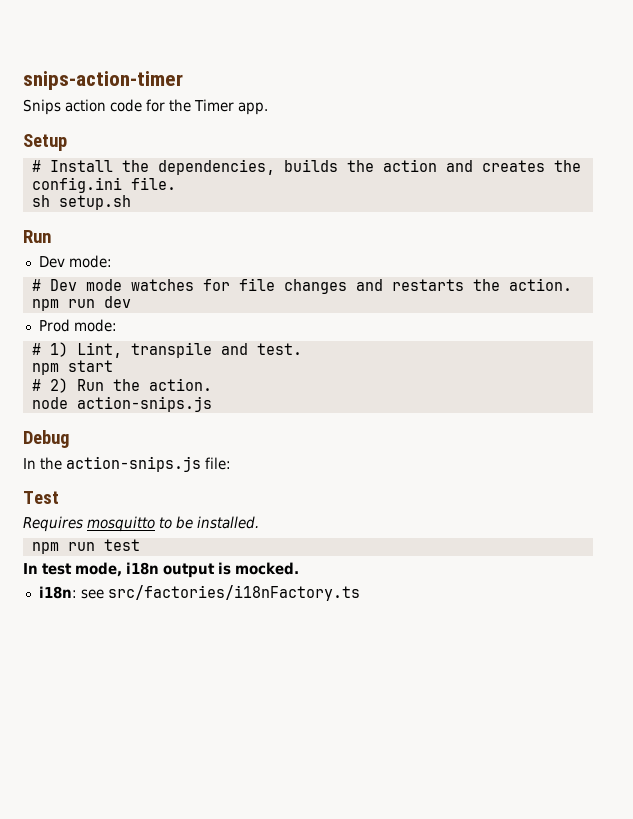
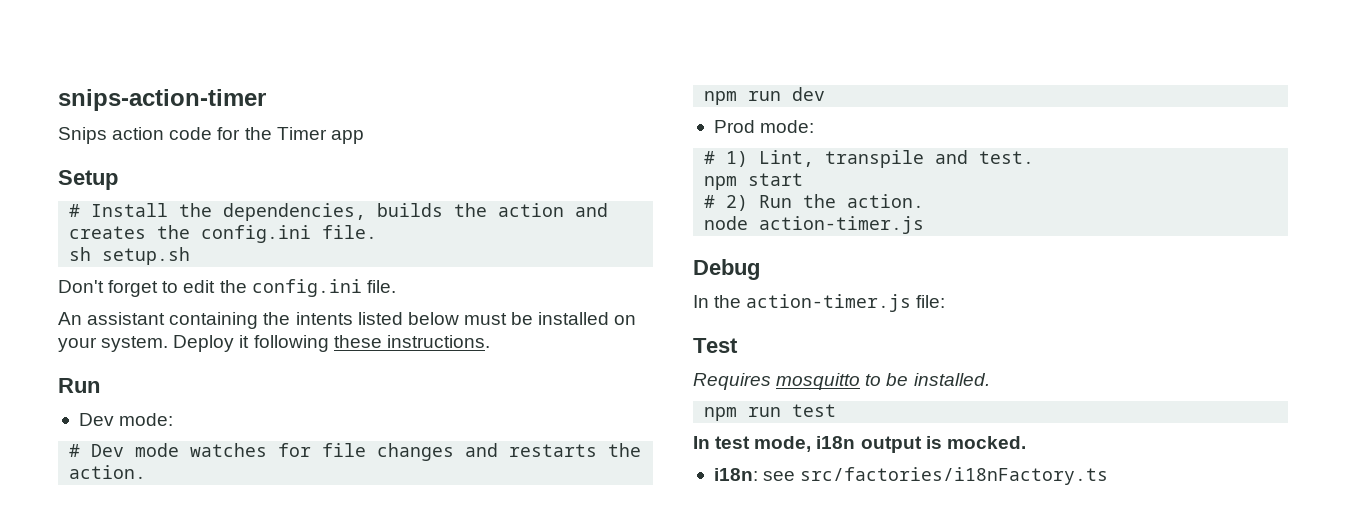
- Snips action code for the Timer app.
+ Snips action code for the Timer app
+ Don't forget to edit the config.ini file.
+ An assistant containing the intents listed below must be installed on your system. Deploy it following these instructions.
- node action-snips.js
+ node action-timer.js
- In the action-snips.js file:
+ In the action-timer.js file:

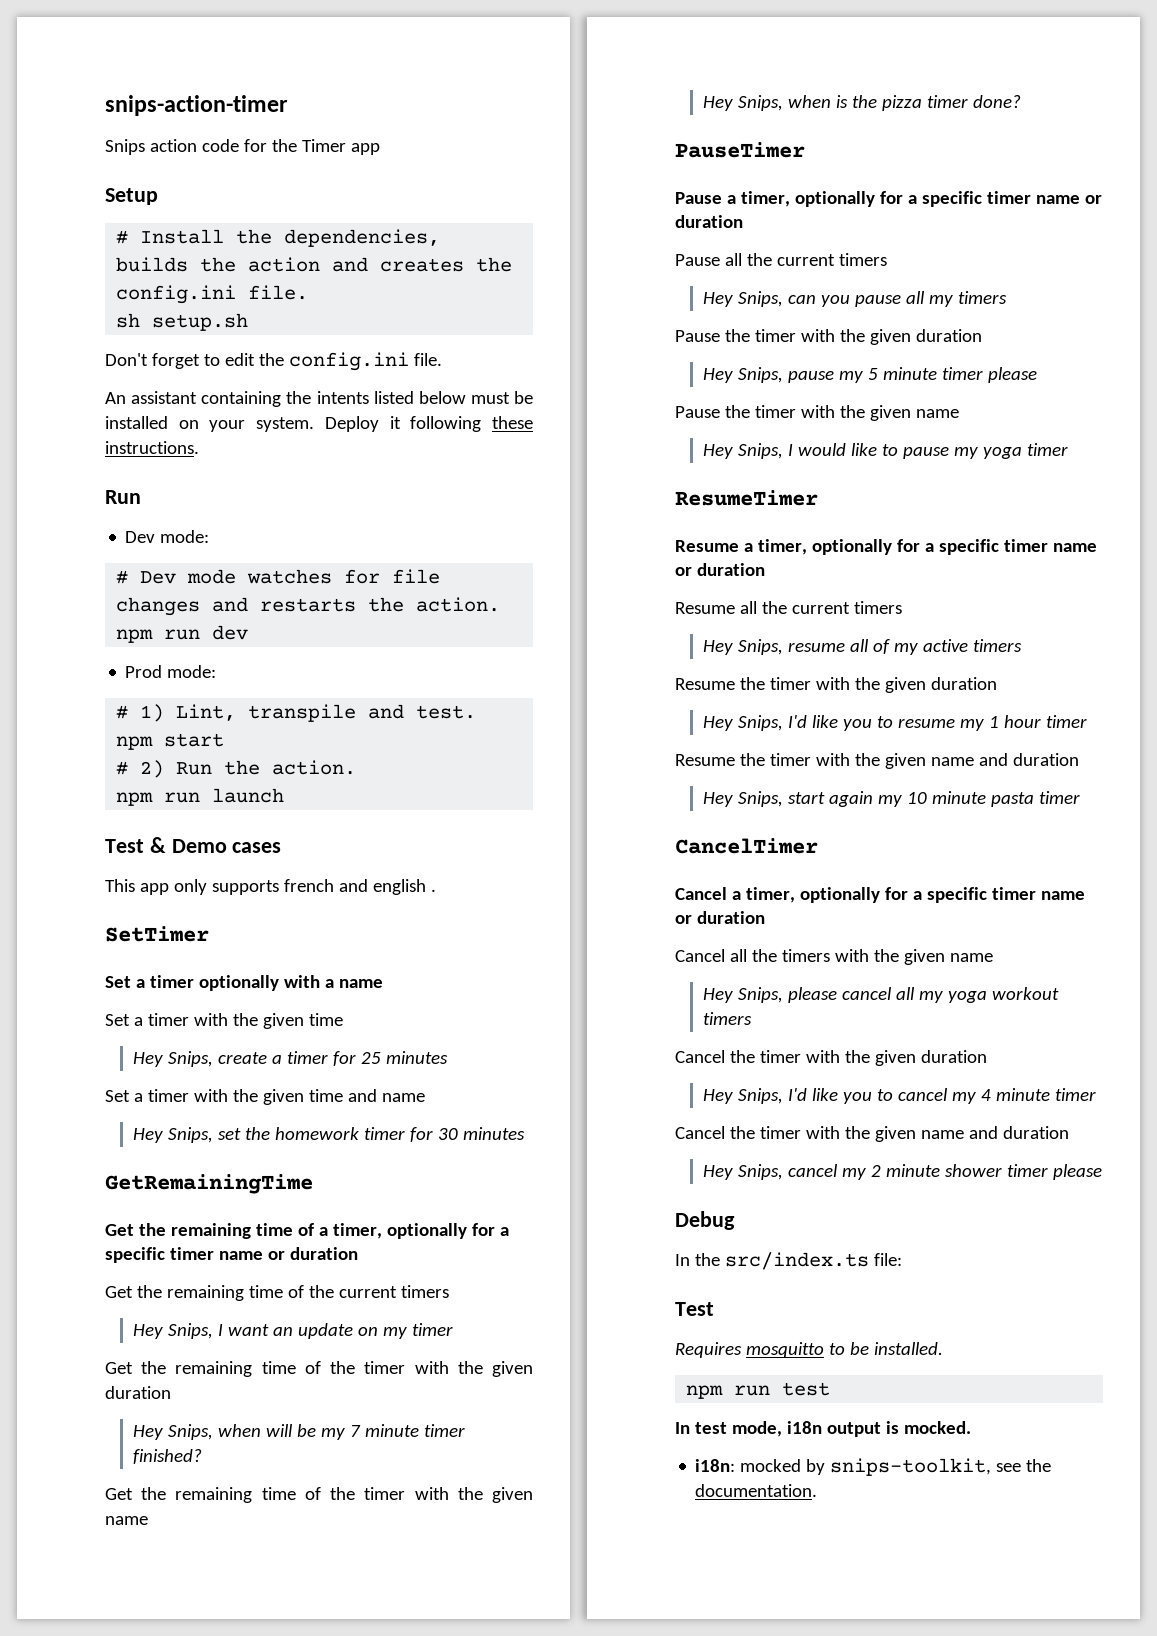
- node action-timer.js
+ npm run launch
+ Test & Demo cases
+ This app only supports french and english .
+ SetTimer
+ Set a timer optionally with a name
+ Set a timer with the given time
+ Hey Snips, create a timer for 25 minutes
+ Set a timer with the given time and name
+ Hey Snips, set the homework timer for 30 minutes
+ GetRemainingTime
+ Get the remaining time of a timer, optionally for a specific timer name or duration
+ Get the remaining time of the current timers
+ Hey Snips, I want an update on my timer
+ Get the remaining time of the timer with the given duration
+ Hey Snips, when will be my 7 minute timer finished?
+ Get the remaining time of the timer with the given name
+ Hey Snips, when is the pizza timer done?
+ PauseTimer
+ Pause a timer, optionally for a specific timer name or duration
+ Pause all the current timers
+ Hey Snips, can you pause all my timers
+ Pause the timer with the given duration
+ Hey Snips, pause my 5 minute timer please
+ Pause the timer with the given name
+ Hey Snips, I would like to pause my yoga timer
+ ResumeTimer
+ Resume a timer, optionally for a specific timer name or duration
+ Resume all the current timers
+ Hey Snips, resume all of my active timers
+ Resume the timer with the given duration
+ Hey Snips, I'd like you to resume my 1 hour timer
+ Resume the timer with the given name and duration
+ Hey Snips, start again my 10 minute pasta timer
+ CancelTimer
+ Cancel a timer, optionally for a specific timer name or duration
+ Cancel all the timers with the given name
+ Hey Snips, please cancel all my yoga workout timers
+ Cancel the timer with the given duration
+ Hey Snips, I'd like you to cancel my 4 minute timer
+ Cancel the timer with the given name and duration
+ Hey Snips, cancel my 2 minute shower timer please
- In the action-timer.js file:
+ In the src/index.ts file:
- i18n: see src/factories/i18nFactory.ts
+ i18n: mocked by snips-toolkit, see the documentation.

